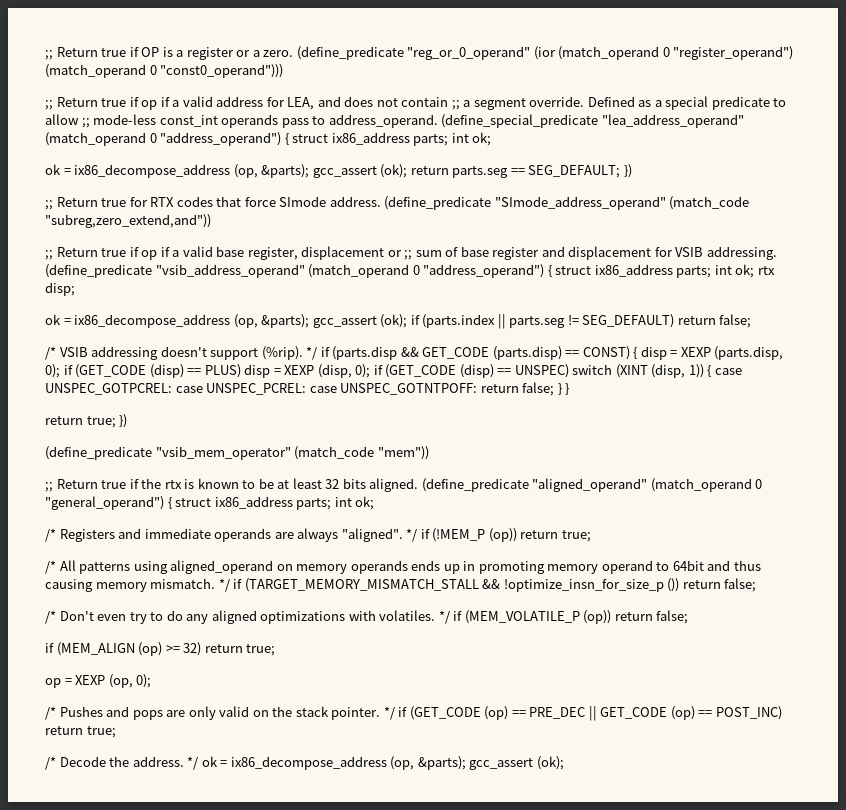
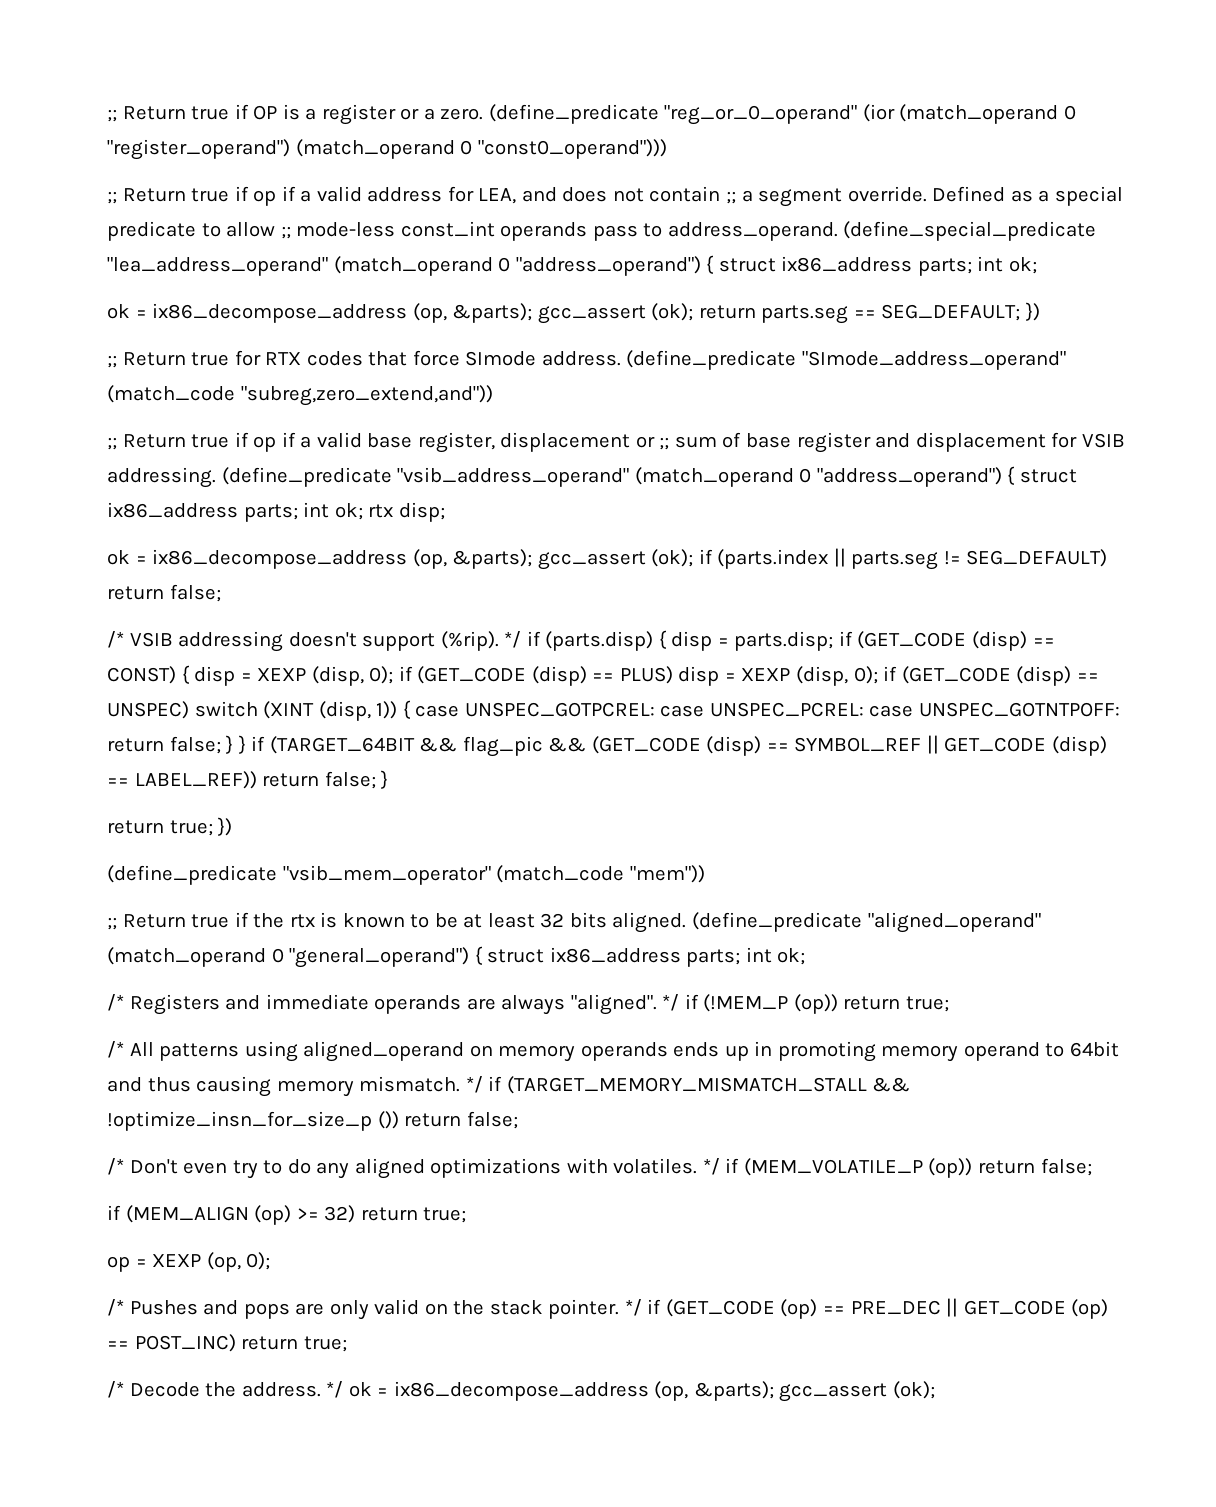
- */ if (parts.disp && GET_CODE (parts.disp) == CONST) { disp = XEXP (parts.disp, 0); if (GET_CODE (disp) == PLUS) disp = XEXP (disp, 0); if (GET_CODE (disp) == UNSPEC) switch (XINT (disp, 1)) { case UNSPEC_GOTPCREL: case UNSPEC_PCREL: case UNSPEC_GOTNTPOFF: return false; } }
+ */ if (parts.disp) { disp = parts.disp; if (GET_CODE (disp) == CONST) { disp = XEXP (disp, 0); if (GET_CODE (disp) == PLUS) disp = XEXP (disp, 0); if (GET_CODE (disp) == UNSPEC) switch (XINT (disp, 1)) { case UNSPEC_GOTPCREL: case UNSPEC_PCREL: case UNSPEC_GOTNTPOFF: return false; } } if (TARGET_64BIT && flag_pic && (GET_CODE (disp) == SYMBOL_REF || GET_CODE (disp) == LABEL_REF)) return false; }

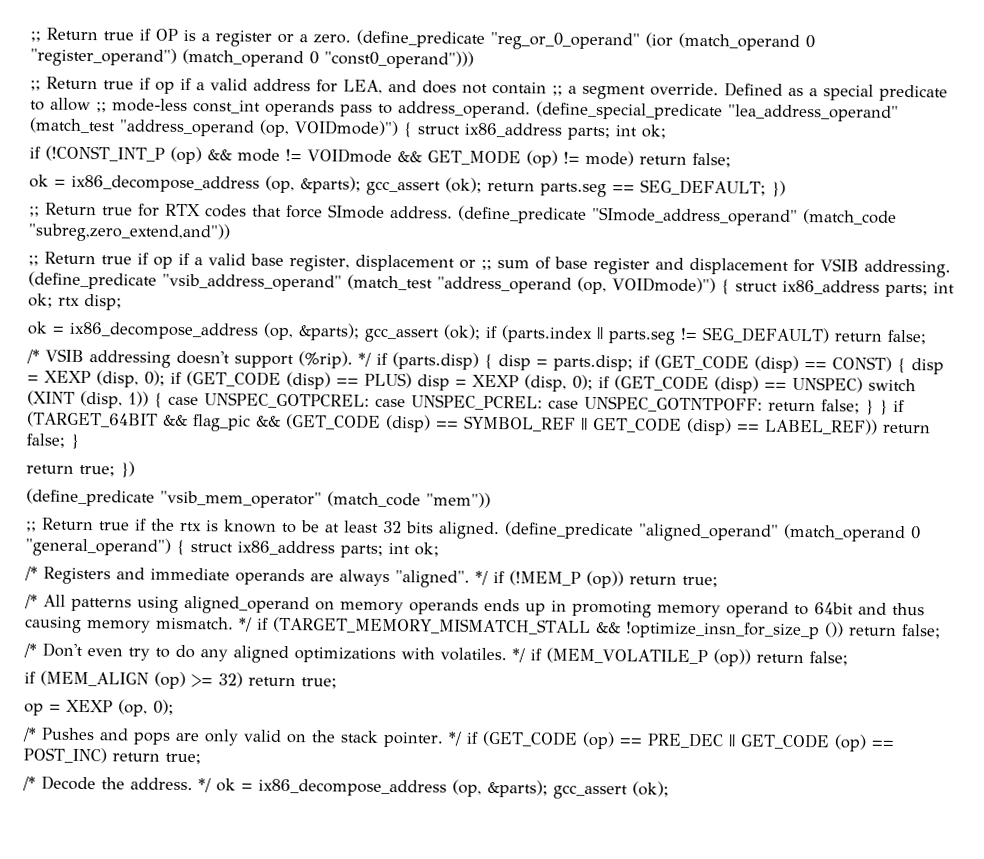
- (define_special_predicate "lea_address_operand" (match_operand 0 "address_operand") { struct ix86_address parts; int ok;
+ (define_special_predicate "lea_address_operand" (match_test "address_operand (op, VOIDmode)") { struct ix86_address parts; int ok;
+ if (!CONST_INT_P (op) && mode != VOIDmode && GET_MODE (op) != mode) return false;
- (define_predicate "vsib_address_operand" (match_operand 0 "address_operand") { struct ix86_address parts; int ok; rtx disp;
+ (define_predicate "vsib_address_operand" (match_test "address_operand (op, VOIDmode)") { struct ix86_address parts; int ok; rtx disp;

